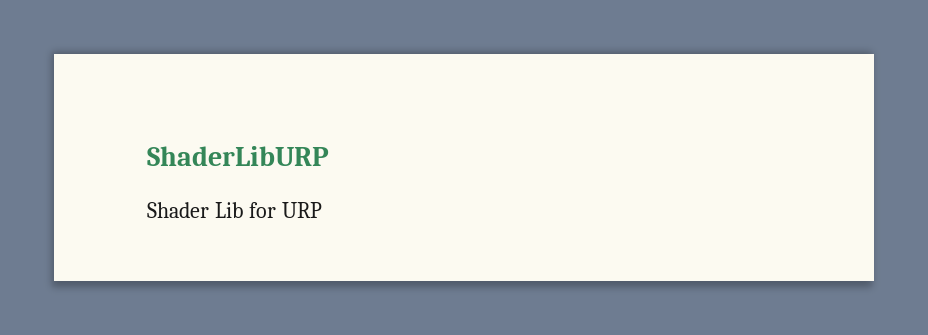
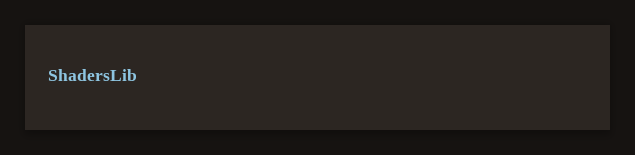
- ShaderLibURP
- Shader Lib for URP
+ ShadersLib

